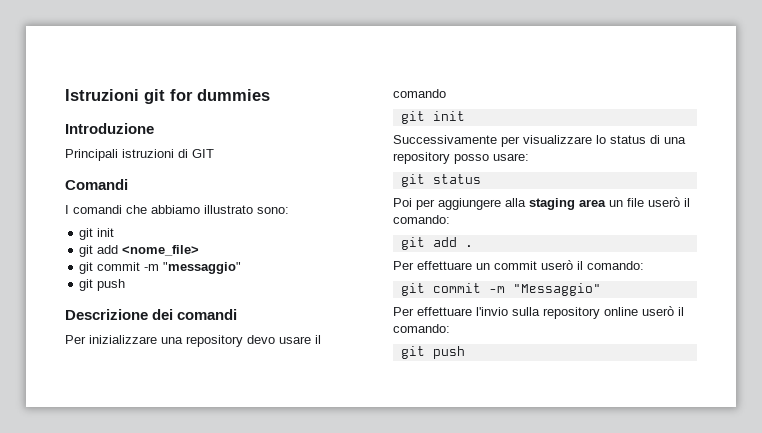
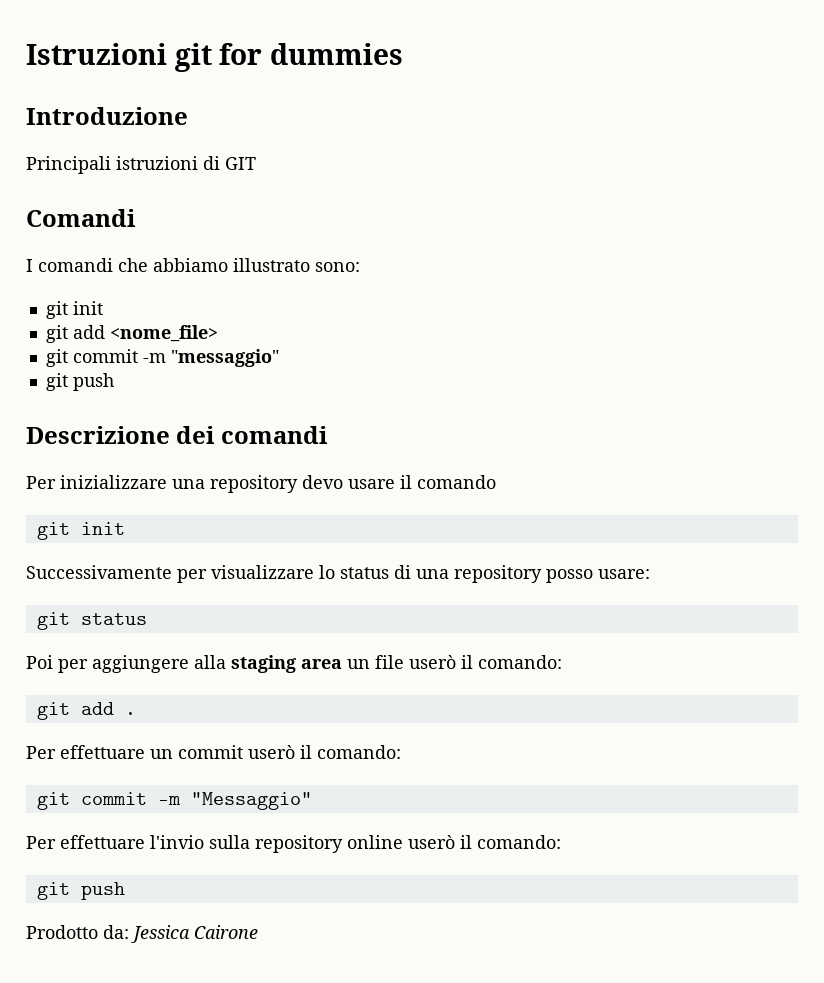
+ Prodotto da: Jessica Cairone

